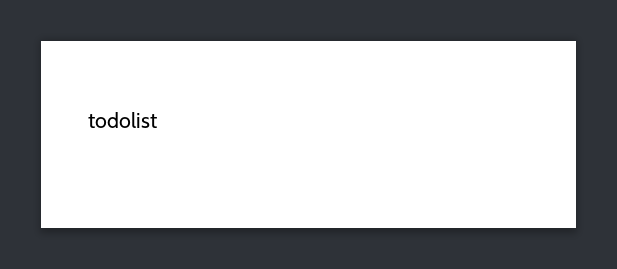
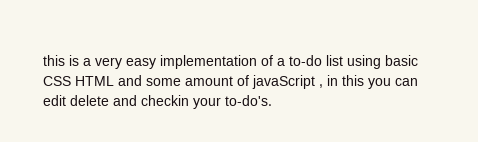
- todolist
+ this is a very easy implementation of a to-do list using basic CSS HTML and some amount of javaScript , in this you can edit delete and checkin your to-do's.

